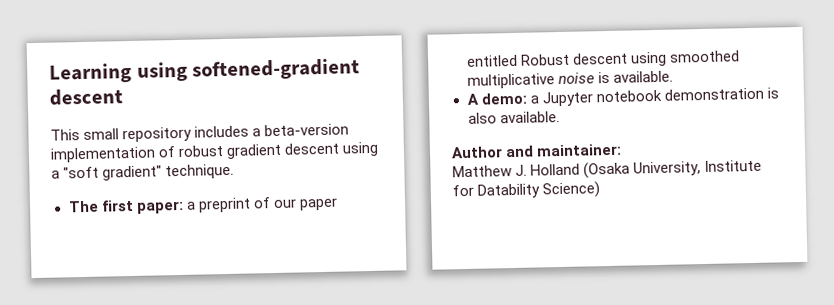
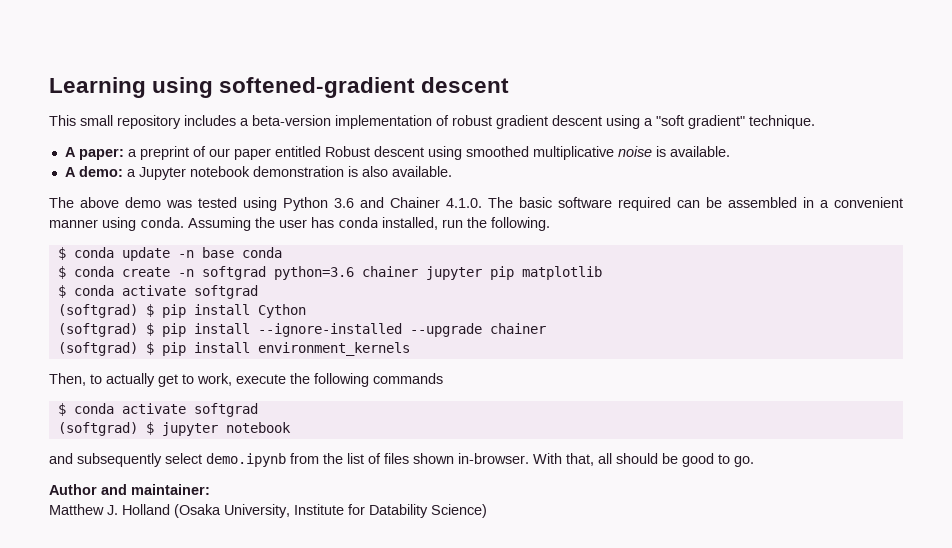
- The first paper: a preprint of our paper entitled Robust descent using smoothed multiplicative noise is available.
+ A paper: a preprint of our paper entitled Robust descent using smoothed multiplicative noise is available.
+ The above demo was tested using Python 3.6 and Chainer 4.1.0. The basic software required can be assembled in a convenient manner using conda. Assuming the user has conda installed, run the following.
+ $ conda update -n base conda
+ $ conda create -n softgrad python=3.6 chainer jupyter pip matplotlib
+ $ conda activate softgrad
+ (softgrad) $ pip install Cython
+ (softgrad) $ pip install --ignore-installed --upgrade chainer
+ (softgrad) $ pip install environment_kernels
+ Then, to actually get to work, execute the following commands
+ $ conda activate softgrad
+ (softgrad) $ jupyter notebook
+ and subsequently select demo.ipynb from the list of files shown in-browser. With that, all should be good to go.

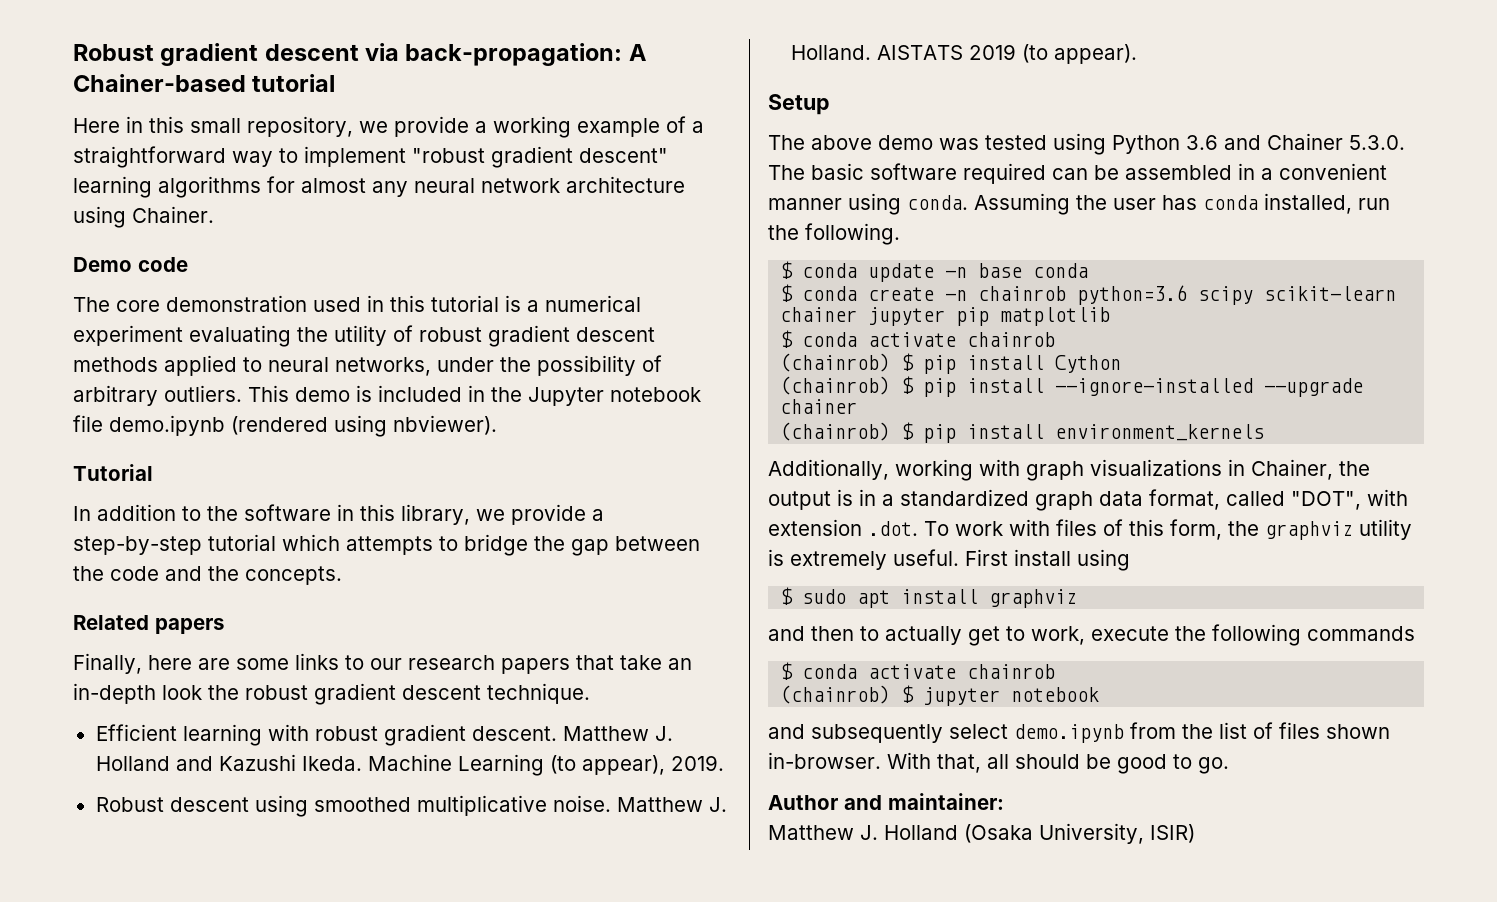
- Learning using softened-gradient descent
- This small repository includes a beta-version implementation of robust gradient descent using a "soft gradient" technique.
- A paper: a preprint of our paper entitled Robust descent using smoothed multiplicative noise is available.
- A demo: a Jupyter notebook demonstration is also available.
+ Robust gradient descent via back-propagation: A Chainer-based tutorial
+ Here in this small repository, we provide a working example of a straightforward way to implement "robust gradient descent" learning algorithms for almost any neural network architecture using Chainer.
+ Demo code
+ The core demonstration used in this tutorial is a numerical experiment evaluating the utility of robust gradient descent methods applied to neural networks, under the possibility of arbitrary outliers. This demo is included in the Jupyter notebook file demo.ipynb (rendered using nbviewer).
+ Tutorial
+ In addition to the software in this library, we provide a step-by-step tutorial which attempts to bridge the gap between the code and the concepts.
+ Related papers
+ Finally, here are some links to our research papers that take an in-depth look the robust gradient descent technique.
+ Efficient learning with robust gradient descent. Matthew J. Holland and Kazushi Ikeda. Machine Learning (to appear), 2019.
+ Robust descent using smoothed multiplicative noise. Matthew J. Holland. AISTATS 2019 (to appear).
+ Setup
- The above demo was tested using Python 3.6 and Chainer 4.1.0. The basic software required can be assembled in a convenient manner using conda.
+ The above demo was tested using Python 3.6 and Chainer 5.3.0. The basic software required can be assembled in a convenient manner using conda.
- $ conda create -n softgrad python=3.6 chainer jupyter pip matplotlib
- $ conda activate softgrad
- (softgrad) $ pip install Cython
+ $ conda create -n chainrob python=3.6 scipy scikit-learn chainer jupyter pip matplotlib
+ $ conda activate chainrob
+ (chainrob) $ pip install Cython
- (softgrad) $ pip install --ignore-installed --upgrade chainer
+ (chainrob) $ pip install --ignore-installed --upgrade chainer
- (softgrad) $ pip install environment_kernels
+ (chainrob) $ pip install environment_kernels
- Then, to actually get to work, execute the following commands
- $ conda activate softgrad
- (softgrad) $ jupyter notebook
+ Additionally, working with graph visualizations in Chainer, the output is in a standardized graph data format, called "DOT", with extension .dot. To work with files of this form, the graphviz utility is extremely useful. First install using
+ $ sudo apt install graphviz
+ and then to actually get to work, execute the following commands
+ $ conda activate chainrob
+ (chainrob) $ jupyter notebook
- Matthew J. Holland (Osaka University, Institute for Datability Science)
+ Matthew J. Holland (Osaka University, ISIR)

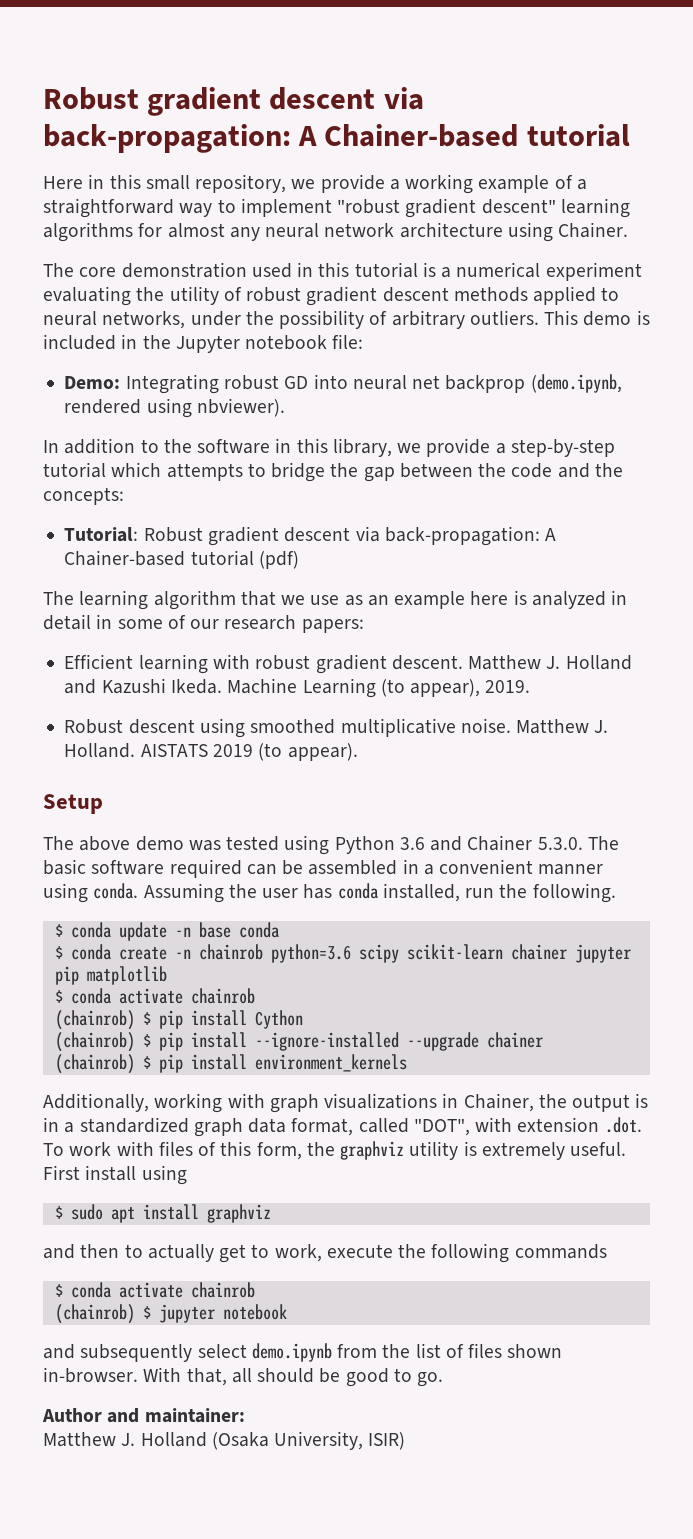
- Demo code
- This demo is included in the Jupyter notebook file demo.ipynb (rendered using nbviewer).
+ This demo is included in the Jupyter notebook file:
+ Demo: Integrating robust GD into neural net backprop (demo.ipynb, rendered using nbviewer).
- Tutorial
- In addition to the software in this library, we provide a step-by-step tutorial which attempts to bridge the gap between the code and the concepts.
- Related papers
- Finally, here are some links to our research papers that take an in-depth look the robust gradient descent technique.
+ In addition to the software in this library, we provide a step-by-step tutorial which attempts to bridge the gap between the code and the concepts:
+ Tutorial: Robust gradient descent via back-propagation: A Chainer-based tutorial (pdf)
+ The learning algorithm that we use as an example here is analyzed in detail in some of our research papers:

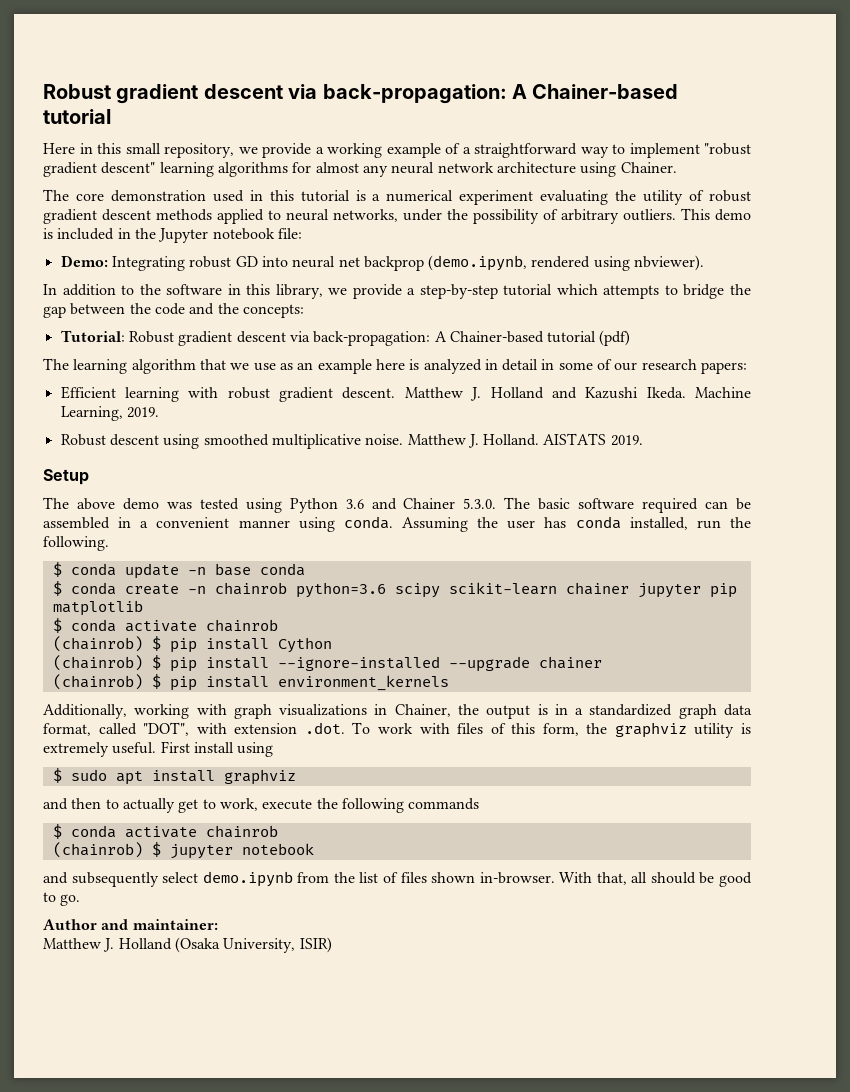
- Machine Learning (to appear), 2019.
+ Machine Learning, 2019.
- AISTATS 2019 (to appear).
+ AISTATS 2019.

